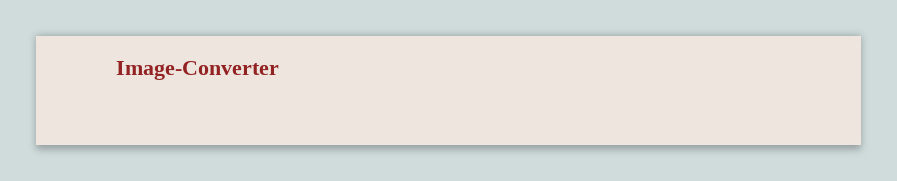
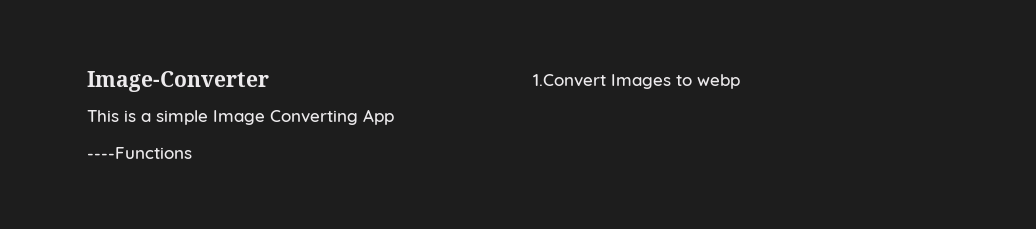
+ This is a simple Image Converting App
+ ----Functions
+ 1.Convert Images to webp

